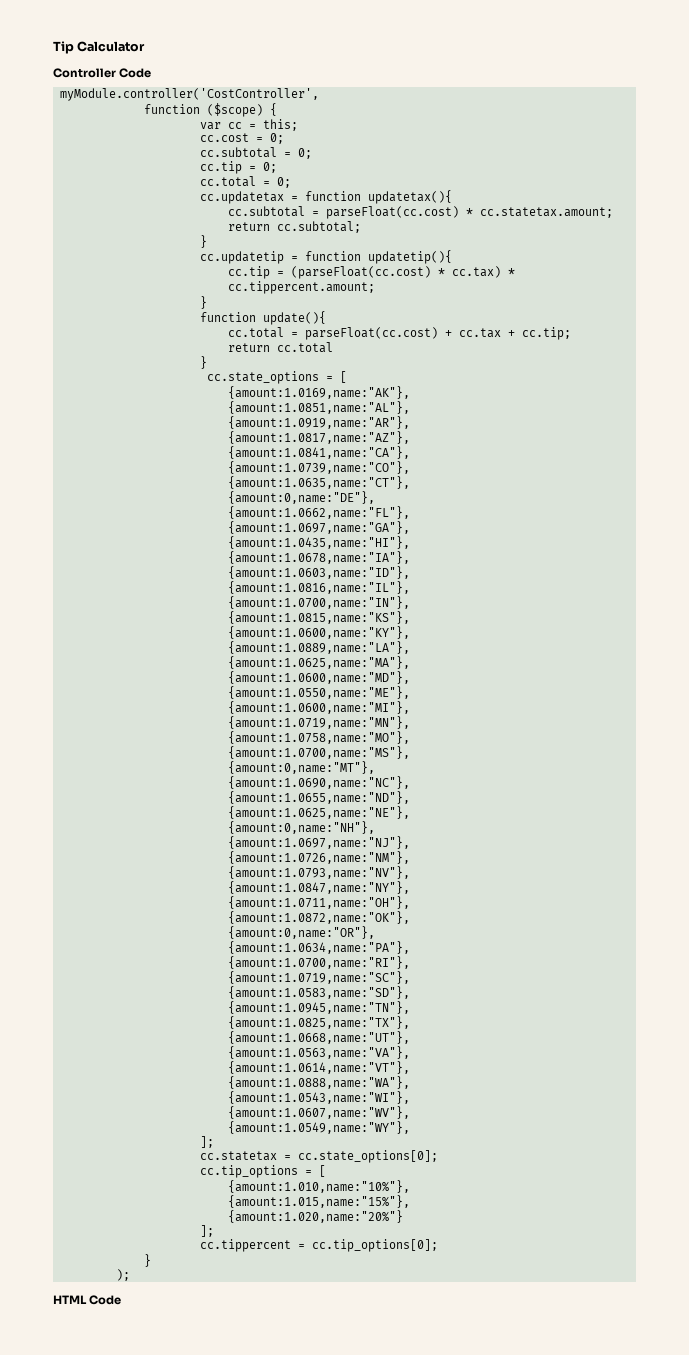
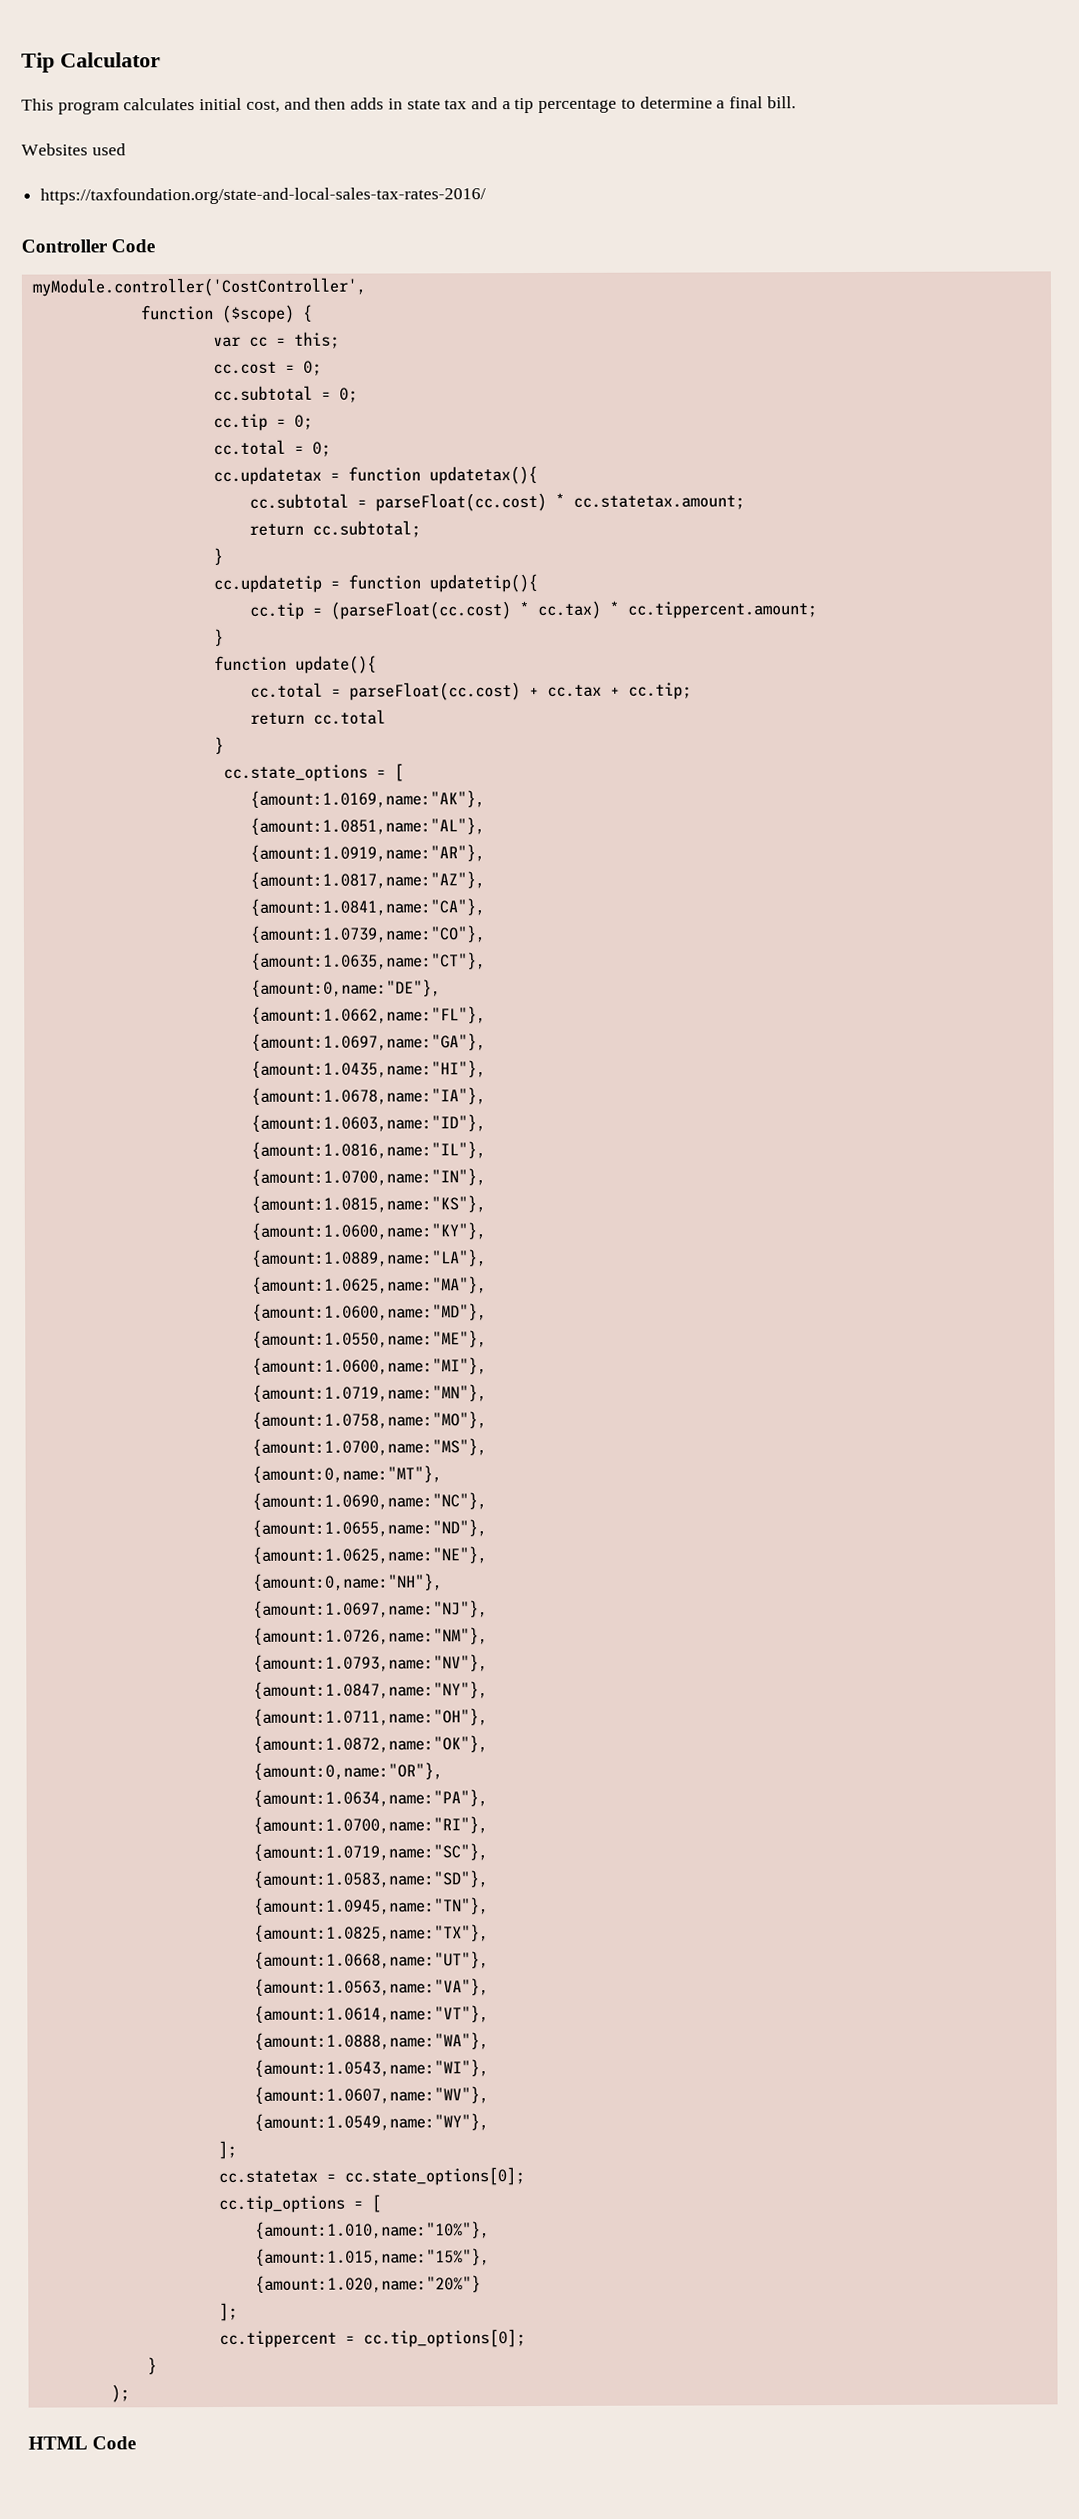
+ This program calculates initial cost, and then adds in state tax and a tip percentage to determine a final bill.
+ Websites used
+ https://taxfoundation.org/state-and-local-sales-tax-rates-2016/

